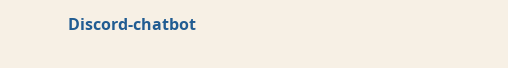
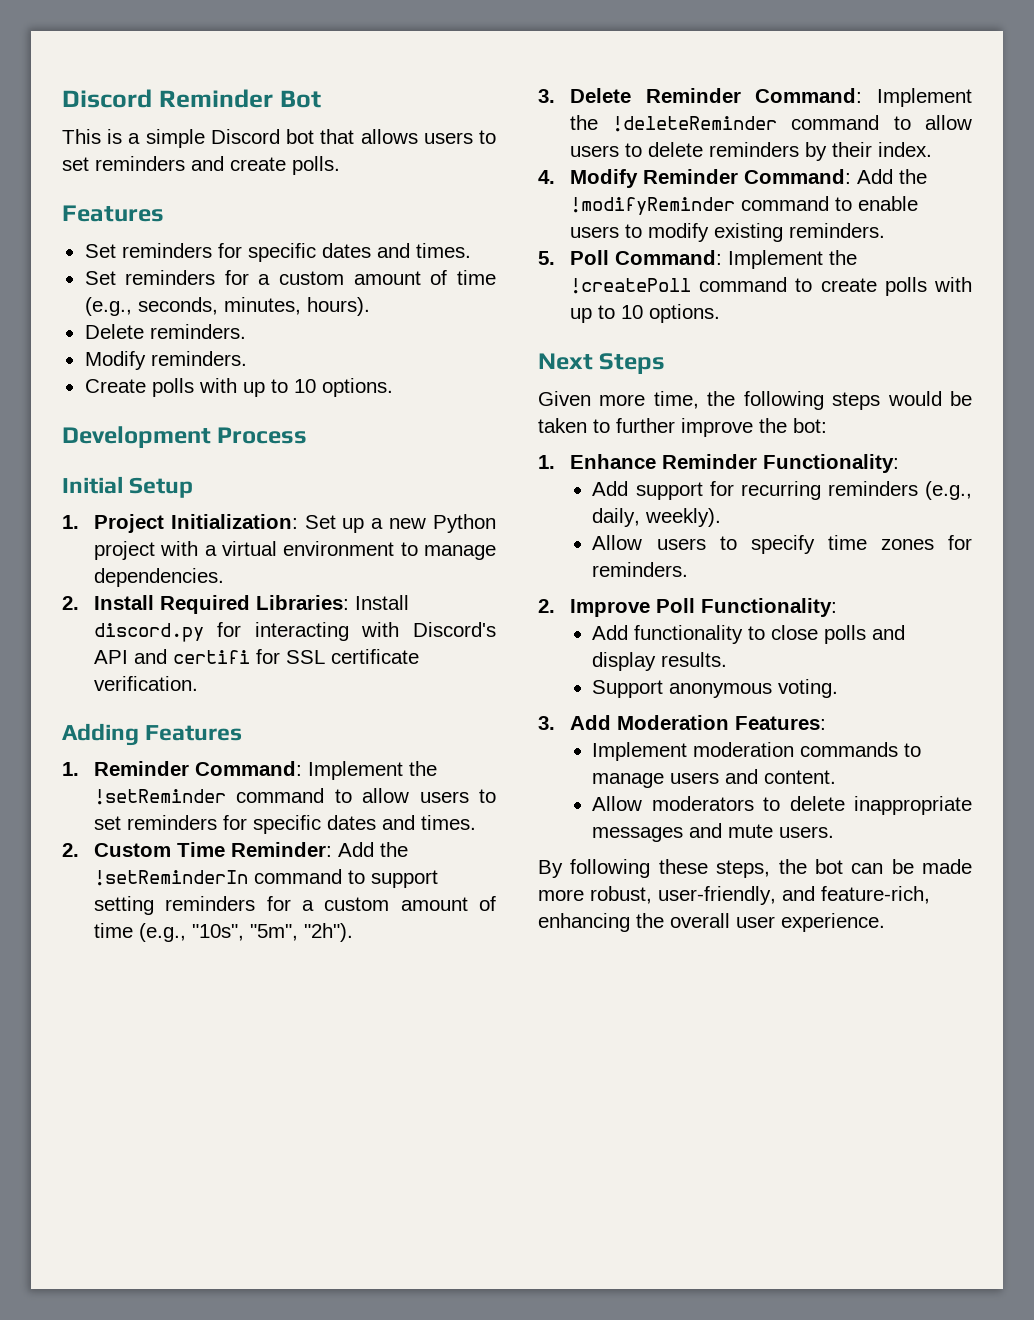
- Discord-chatbot
+ Discord Reminder Bot
+ This is a simple Discord bot that allows users to set reminders and create polls.
+ Features
+ Set reminders for specific dates and times.
+ Set reminders for a custom amount of time (e.g., seconds, minutes, hours).
+ Delete reminders.
+ Modify reminders.
+ Create polls with up to 10 options.
+ Development Process
+ Initial Setup
+ 1. Project Initialization: Set up a new Python project with a virtual environment to manage dependencies.
+ 2. Install Required Libraries: Install discord.py for interacting with Discord's API and certifi for SSL certificate verification.
+ Adding Features
+ 1. Reminder Command: Implement the !setReminder command to allow users to set reminders for specific dates and times.
+ 2. Custom Time Reminder: Add the !setReminderIn command to support setting reminders for a custom amount of time (e.g., "10s", "5m", "2h").
+ 3. Delete Reminder Command: Implement the !deleteReminder command to allow users to delete reminders by their index.
+ 4. Modify Reminder Command: Add the !modifyReminder command to enable users to modify existing reminders.
+ 5. Poll Command: Implement the !createPoll command to create polls with up to 10 options.
+ Next Steps
+ Given more time, the following steps would be taken to further improve the bot:
+ 1. Enhance Reminder Functionality:
+ Add support for recurring reminders (e.g., daily, weekly).
+ Allow users to specify time zones for reminders.
+ 2. Improve Poll Functionality:
+ Add functionality to close polls and display results.
+ Support anonymous voting.
+ 3. Add Moderation Features:
+ Implement moderation commands to manage users and content.
+ Allow moderators to delete inappropriate messages and mute users.
+ By following these steps, the bot can be made more robust, user-friendly, and feature-rich, enhancing the overall user experience.

